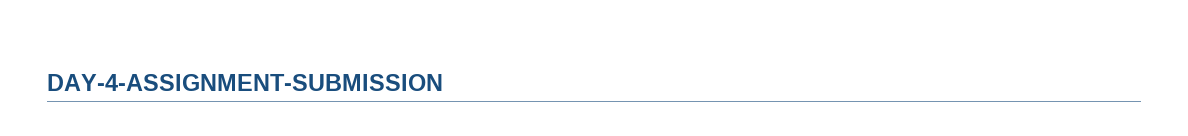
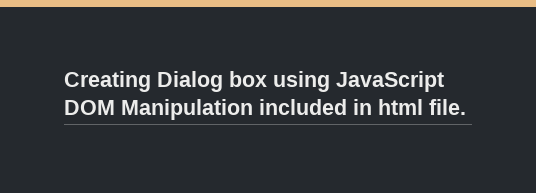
- DAY-4-ASSIGNMENT-SUBMISSION
+ Creating Dialog box using JavaScript DOM Manipulation included in html file.

